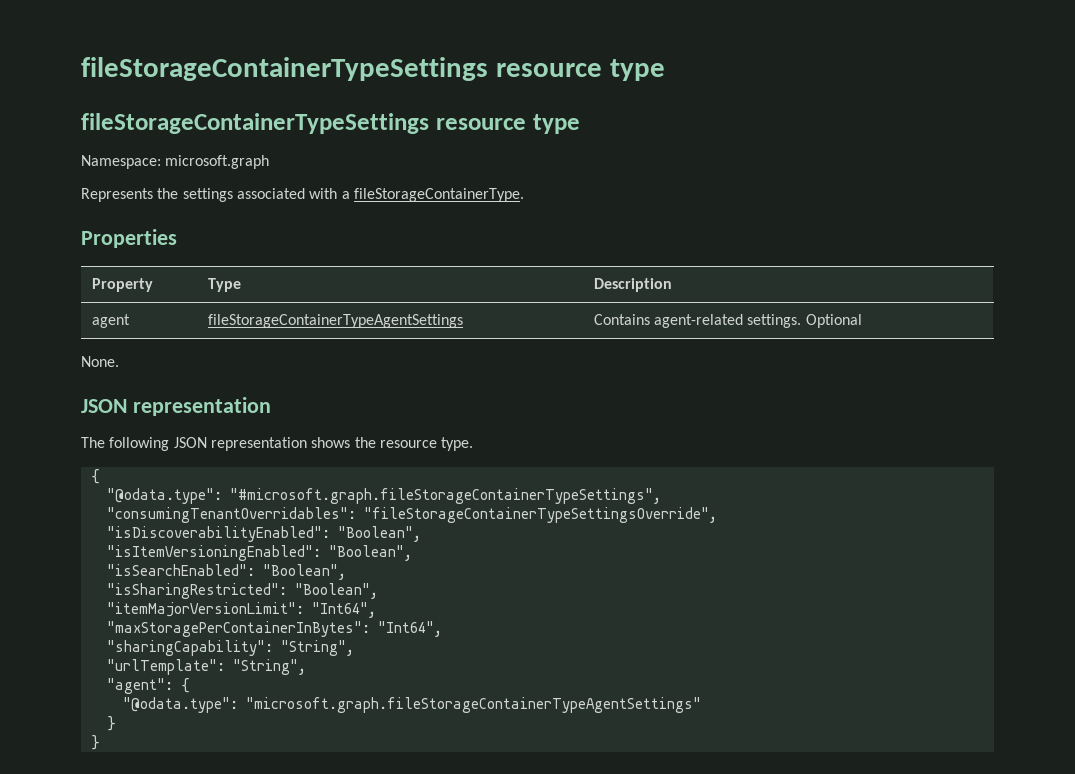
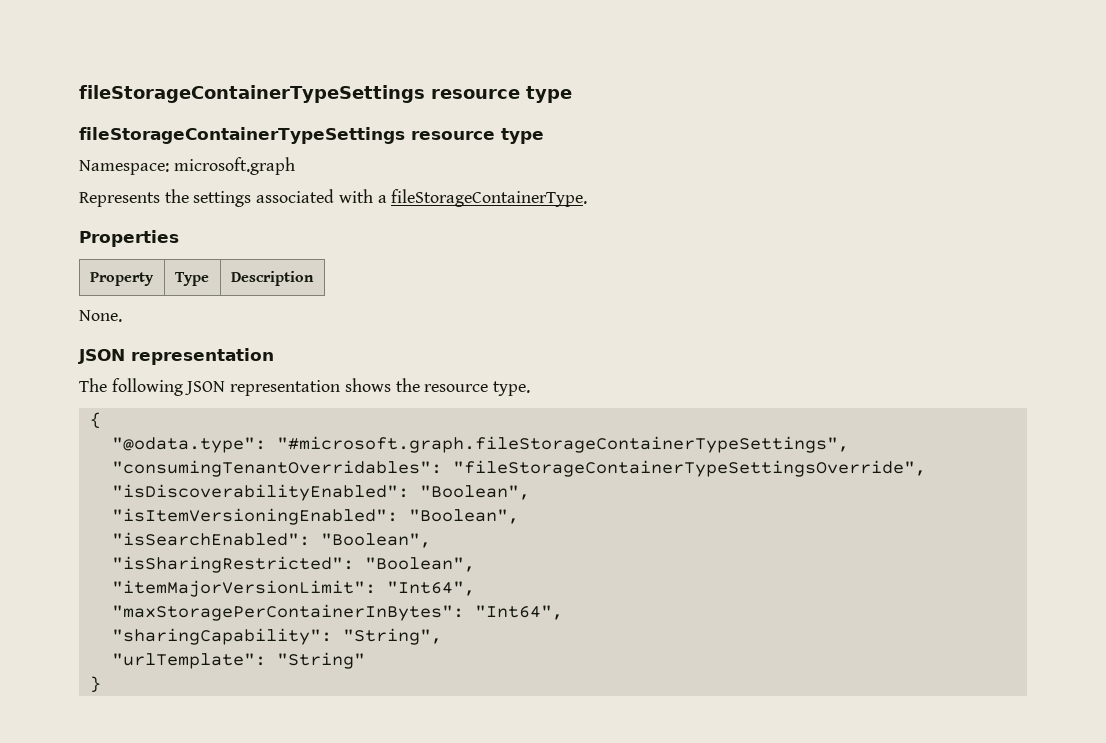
- agent | fileStorageContainerTypeAgentSettings | Contains agent-related settings. Optional
- "urlTemplate": "String",
- "agent": {
- "@odata.type": "microsoft.graph.fileStorageContainerTypeAgentSettings"
- }
+ "urlTemplate": "String"

